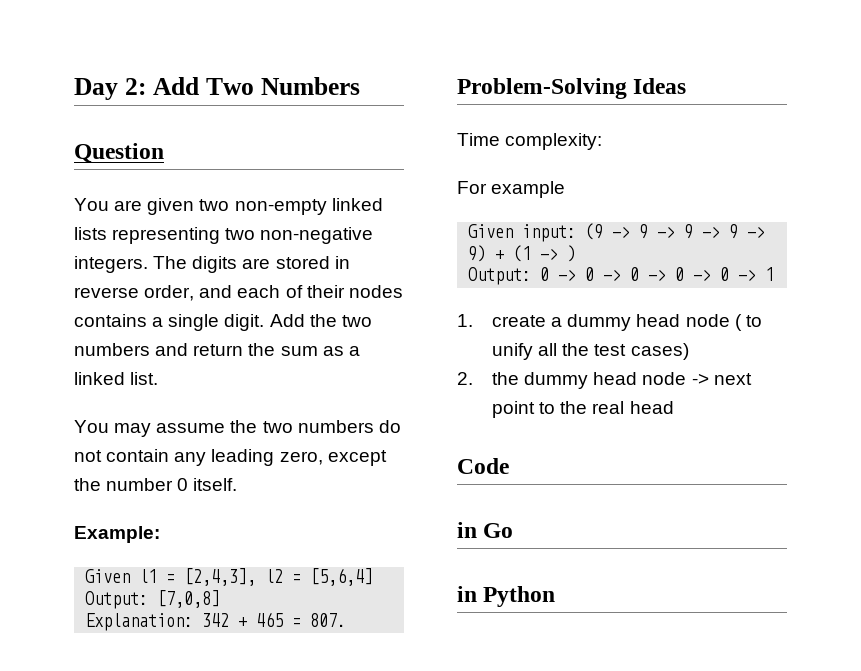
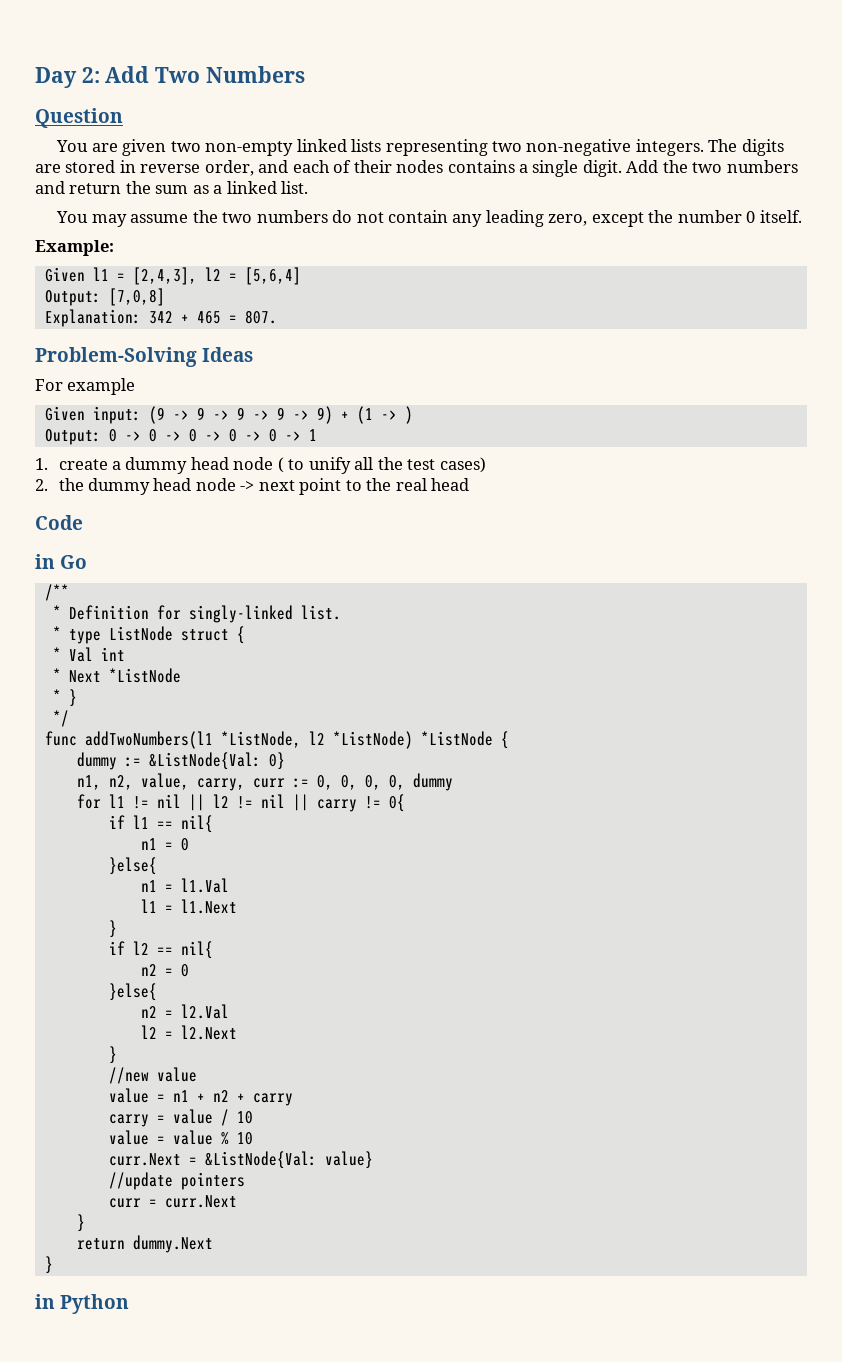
- Time complexity:
+ /**
+ * Definition for singly-linked list.
+ * type ListNode struct {
+ * Val int
+ * Next *ListNode
+ * }
+ */
+ func addTwoNumbers(l1 *ListNode, l2 *ListNode) *ListNode {
+ dummy := &ListNode{Val: 0}
+ n1, n2, value, carry, curr := 0, 0, 0, 0, dummy
+ for l1 != nil || l2 != nil || carry != 0{
+ if l1 == nil{
+ n1 = 0
+ }else{
+ n1 = l1.Val
+ l1 = l1.Next
+ }
+ if l2 == nil{
+ n2 = 0
+ }else{
+ n2 = l2.Val
+ l2 = l2.Next
+ }
+ //new value
+ value = n1 + n2 + carry
+ carry = value / 10
+ value = value % 10
+ curr.Next = &ListNode{Val: value}
+ //update pointers
+ curr = curr.Next
+ }
+ return dummy.Next
+ }

